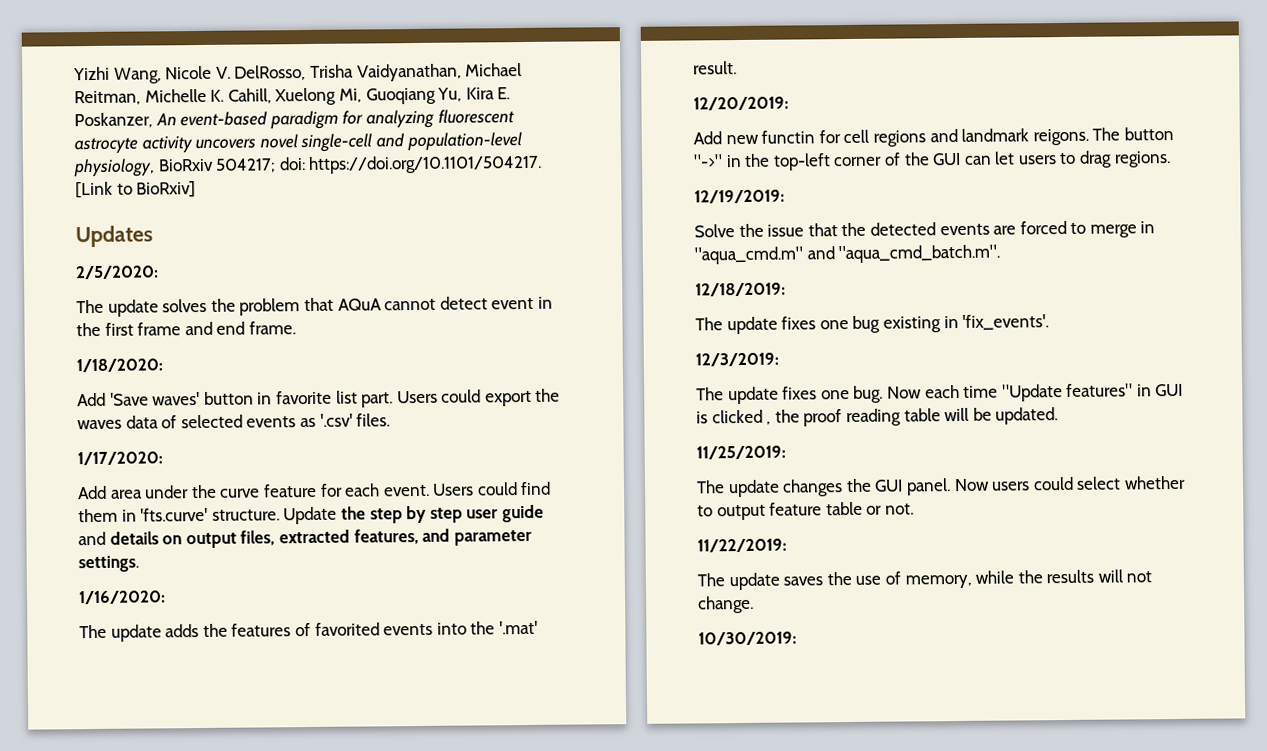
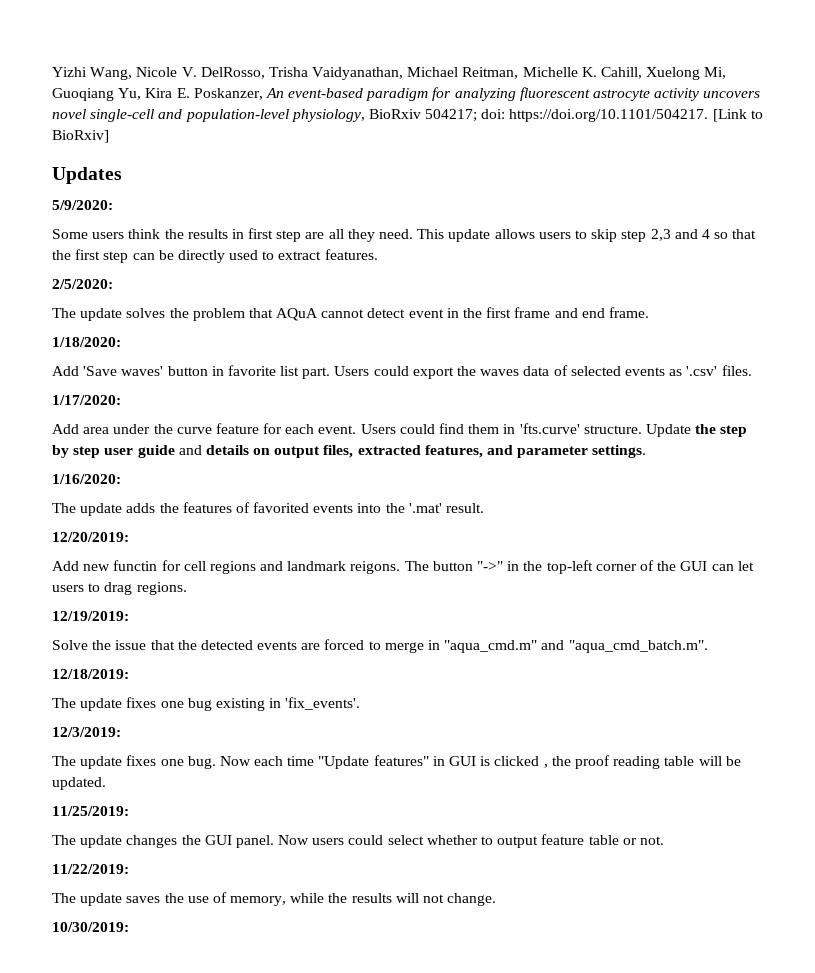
+ 5/9/2020:
+ Some users think the results in first step are all they need. This update allows users to skip step 2,3 and 4 so that the first step can be directly used to extract features.

